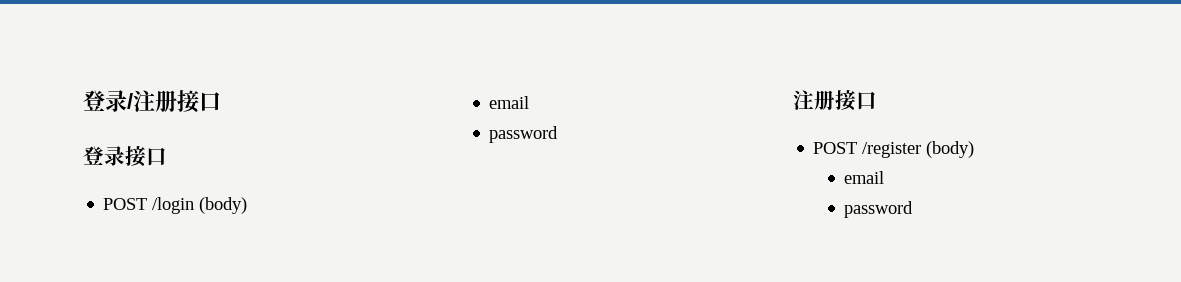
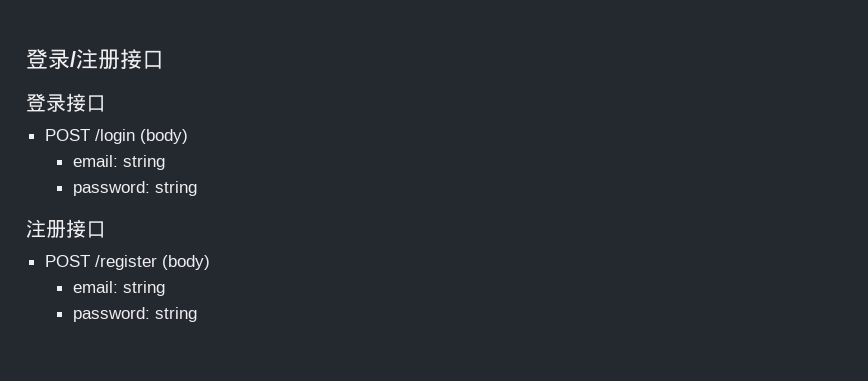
  POST /login (body)
- email
- password
+ email: string
+ password: string
  POST /register (body)
- email
- password
+ email: string
+ password: string

